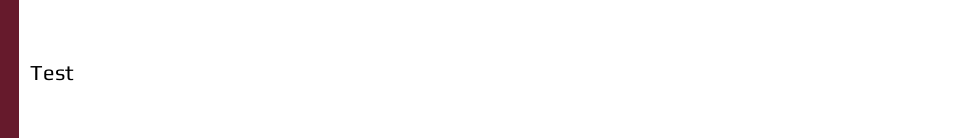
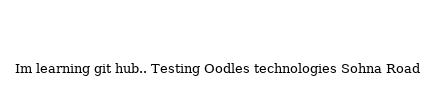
- Test
+ Im learning git hub.. Testing Oodles technologies Sohna Road

